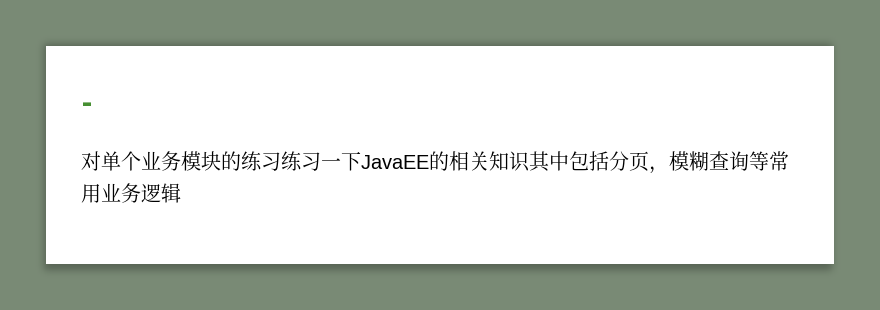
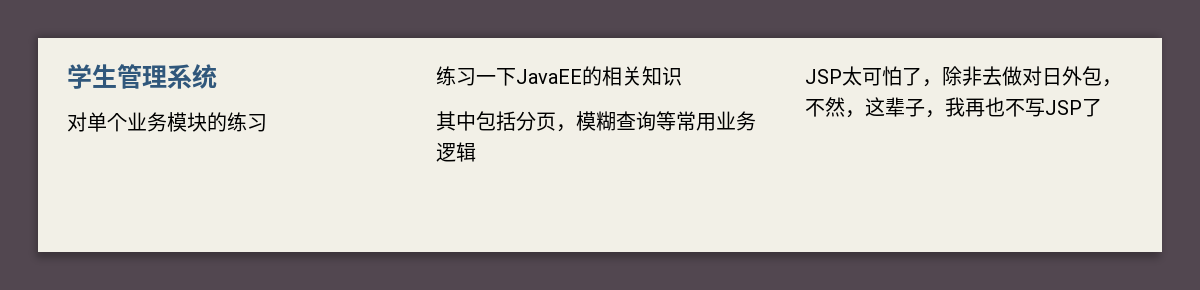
- -
+ 学生管理系统
- 对单个业务模块的练习练习一下JavaEE的相关知识其中包括分页，模糊查询等常用业务逻辑
+ 对单个业务模块的练习
+ 练习一下JavaEE的相关知识
+ 其中包括分页，模糊查询等常用业务逻辑
+ JSP太可怕了，除非去做对日外包，不然，这辈子，我再也不写JSP了

